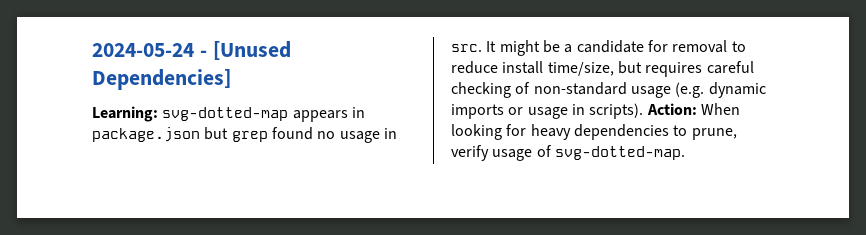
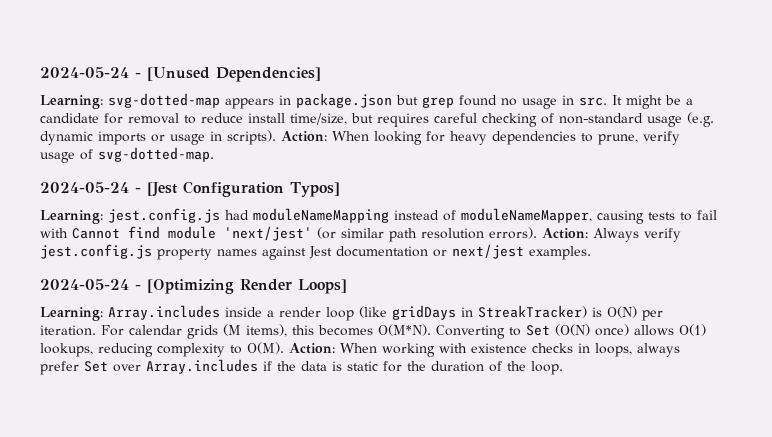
+ 2024-05-24 - [Jest Configuration Typos]
+ Learning: jest.config.js had moduleNameMapping instead of moduleNameMapper, causing tests to fail with Cannot find module 'next/jest' (or similar path resolution errors). Action: Always verify jest.config.js property names against Jest documentation or next/jest examples.
+ 2024-05-24 - [Optimizing Render Loops]
+ Learning: Array.includes inside a render loop (like gridDays in StreakTracker) is O(N) per iteration. For calendar grids (M items), this becomes O(M*N). Converting to Set (O(N) once) allows O(1) lookups, reducing complexity to O(M). Action: When working with existence checks in loops, always prefer Set over Array.includes if the data is static for the duration of the loop.

